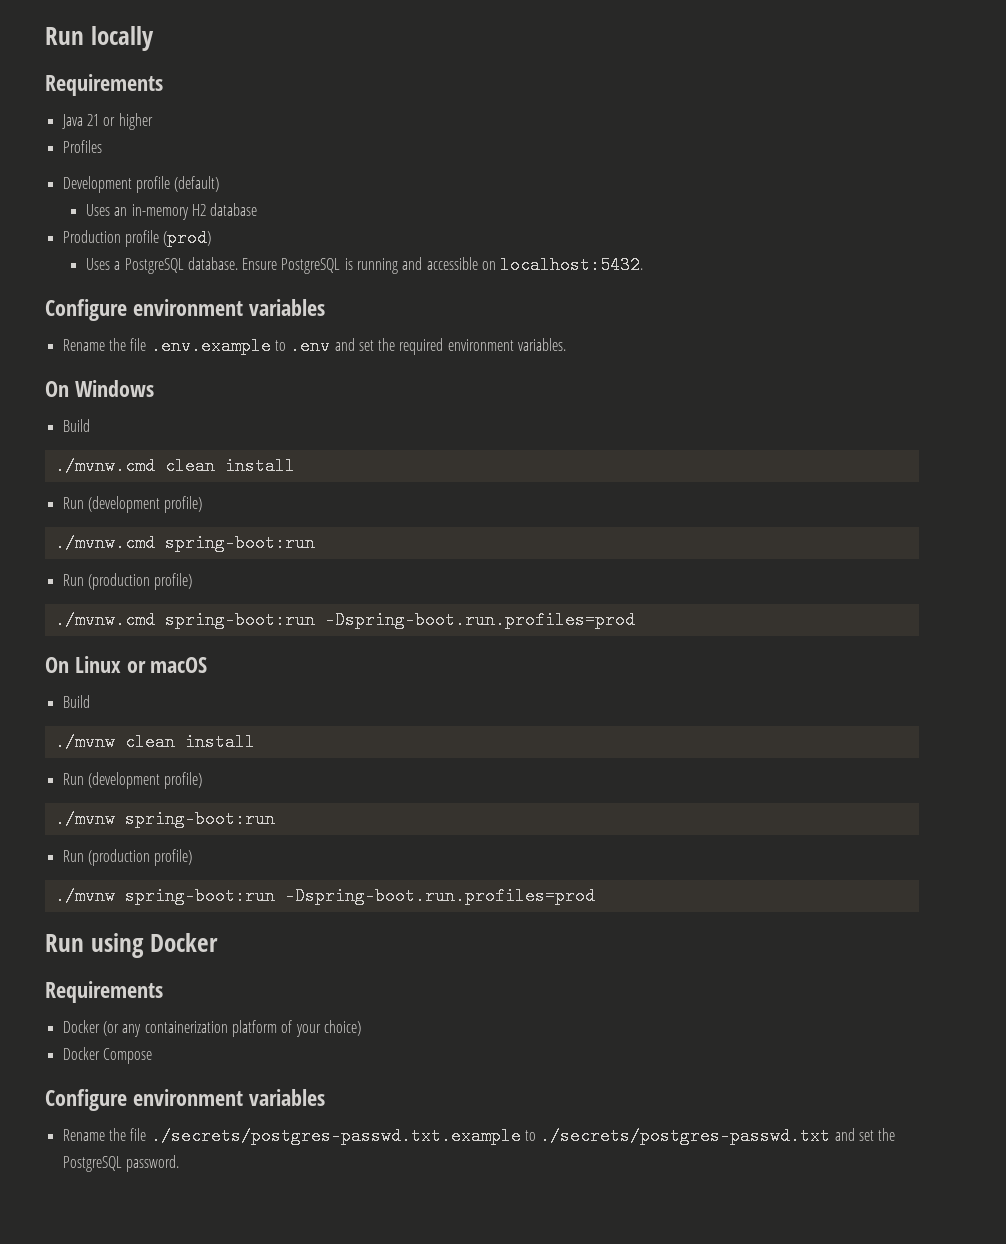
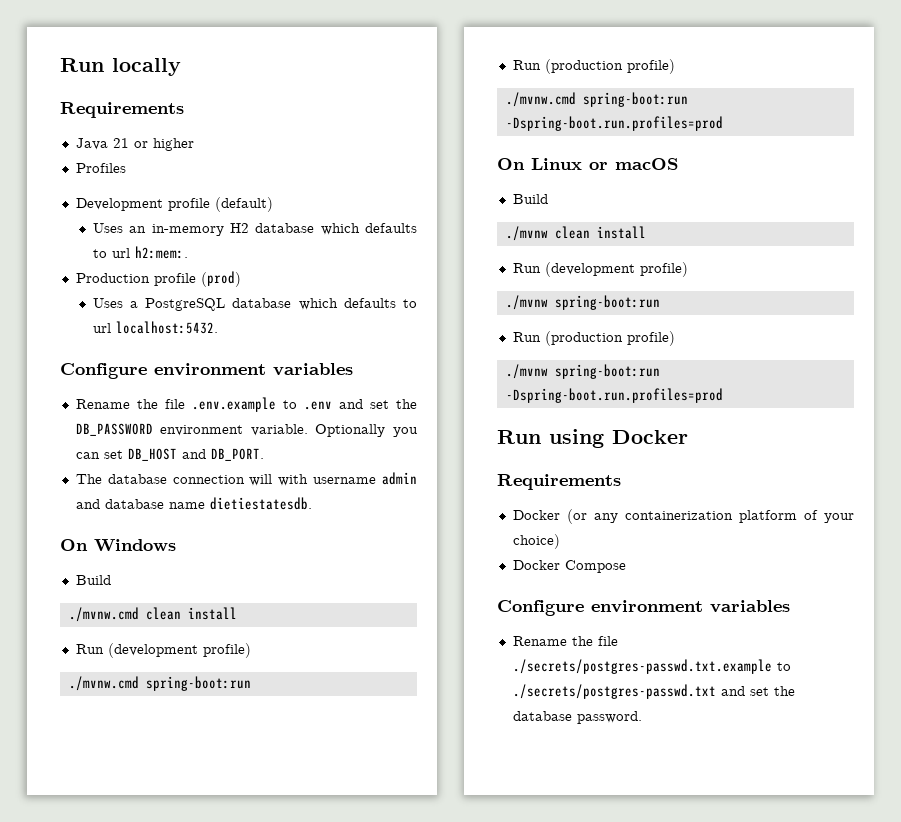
- Uses an in-memory H2 database
+ Uses an in-memory H2 database which defaults to url h2:mem:.
- Uses a PostgreSQL database. Ensure PostgreSQL is running and accessible on localhost:5432.
+ Uses a PostgreSQL database which defaults to url localhost:5432.
- Rename the file .env.example to .env and set the required environment variables.
+ Rename the file .env.example to .env and set the DB_PASSWORD environment variable. Optionally you can set DB_HOST and DB_PORT.
+ The database connection will with username admin and database name dietiestatesdb.
- Rename the file ./secrets/postgres-passwd.txt.example to ./secrets/postgres-passwd.txt and set the PostgreSQL password.
+ Rename the file ./secrets/postgres-passwd.txt.example to ./secrets/postgres-passwd.txt and set the database password.

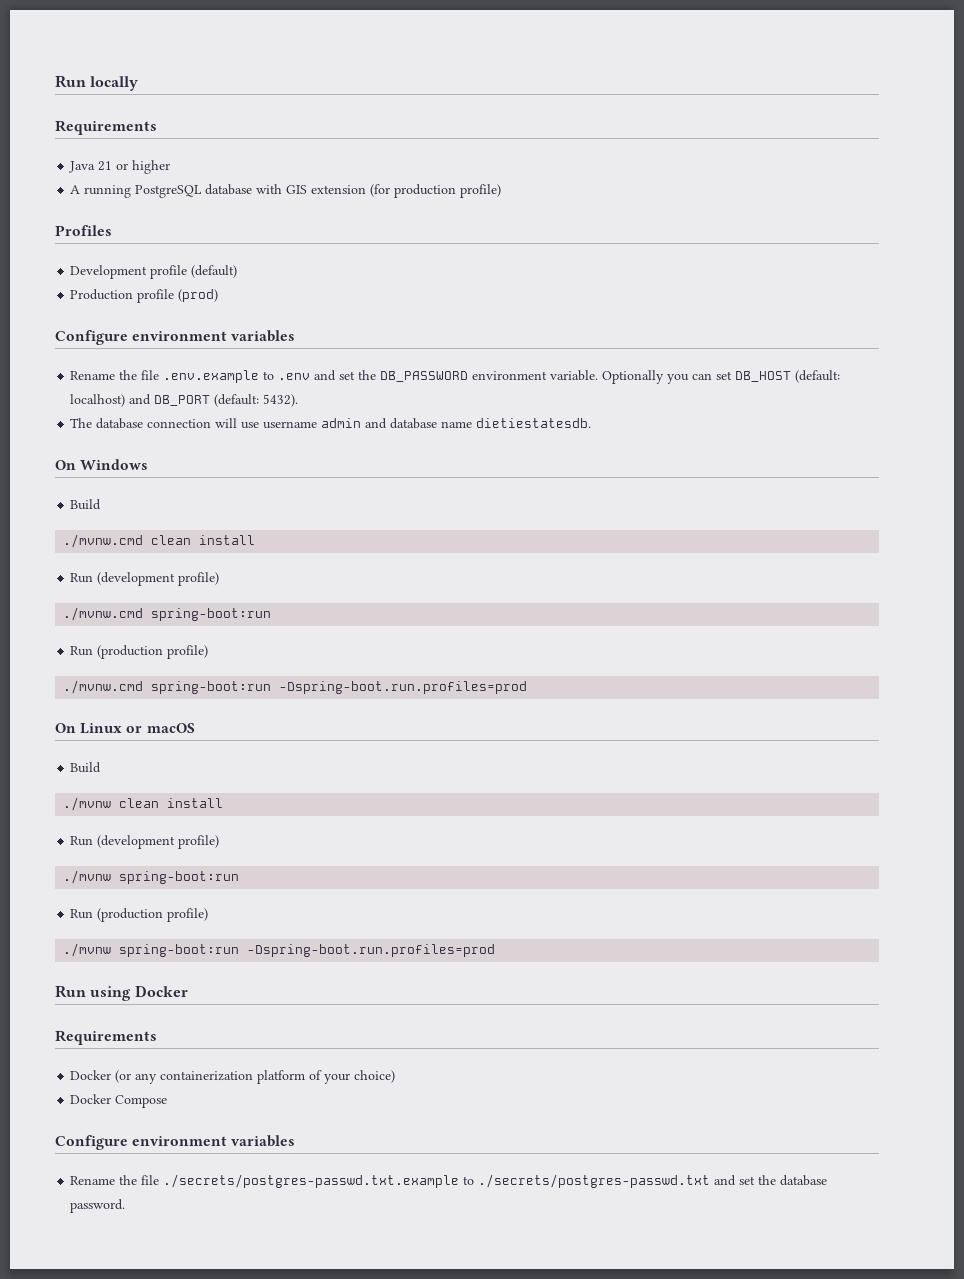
+ A running PostgreSQL database with GIS extension (for production profile)
  Profiles
  Development profile (default)
- Uses an in-memory H2 database which defaults to url h2:mem:.
  Production profile (prod)
- Uses a PostgreSQL database which defaults to url localhost:5432.
- Optionally you can set DB_HOST and DB_PORT.
+ Optionally you can set DB_HOST (default: localhost) and DB_PORT (default: 5432).
- The database connection will with username admin and database name dietiestatesdb.
+ The database connection will use username admin and database name dietiestatesdb.

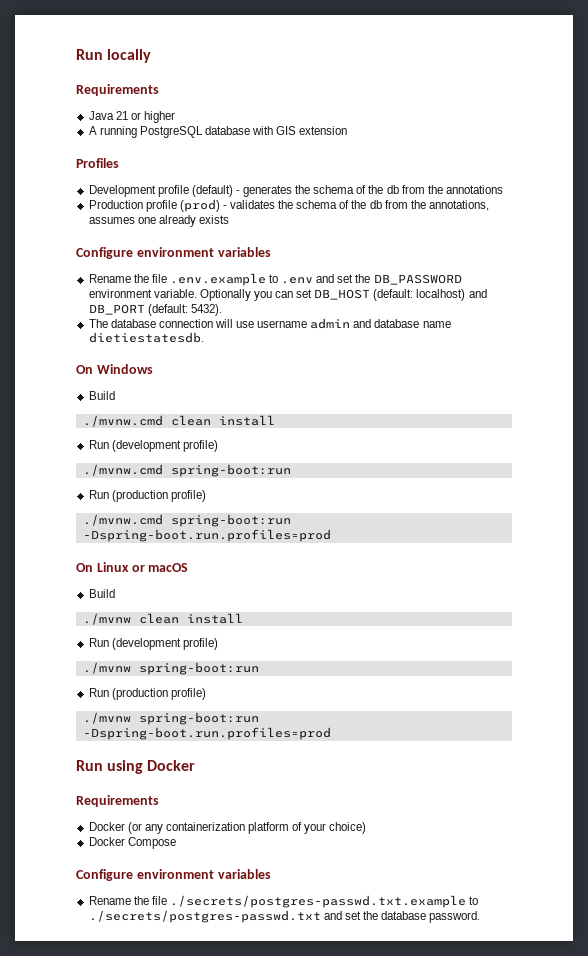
- A running PostgreSQL database with GIS extension (for production profile)
+ A running PostgreSQL database with GIS extension
- Development profile (default)
- Production profile (prod)
+ Development profile (default) - generates the schema of the db from the annotations
+ Production profile (prod) - validates the schema of the db from the annotations, assumes one already exists

